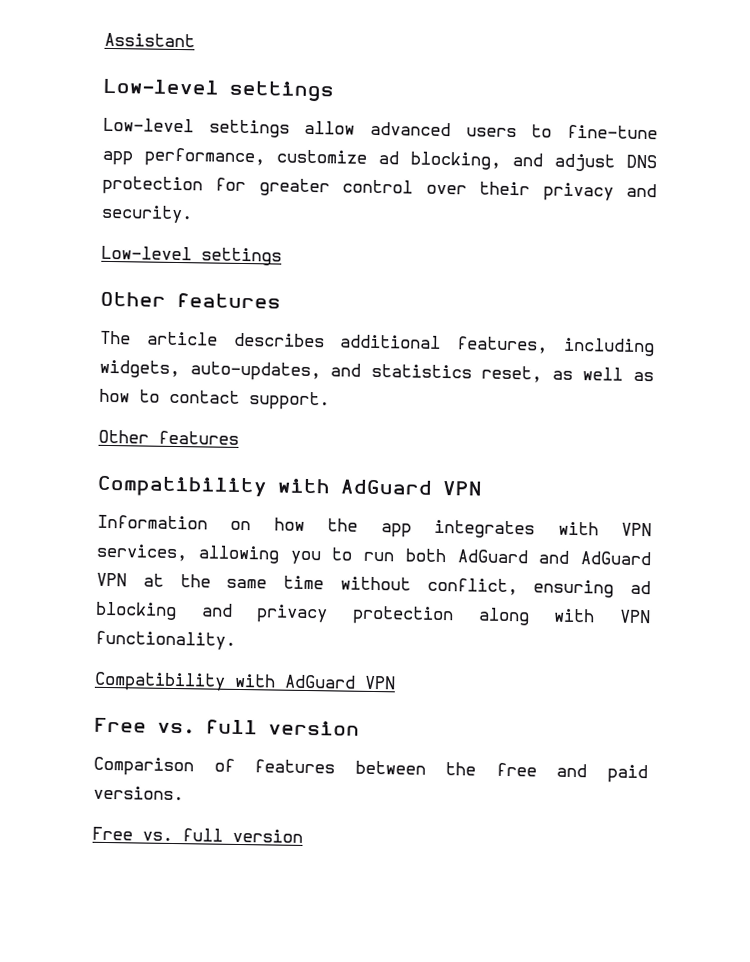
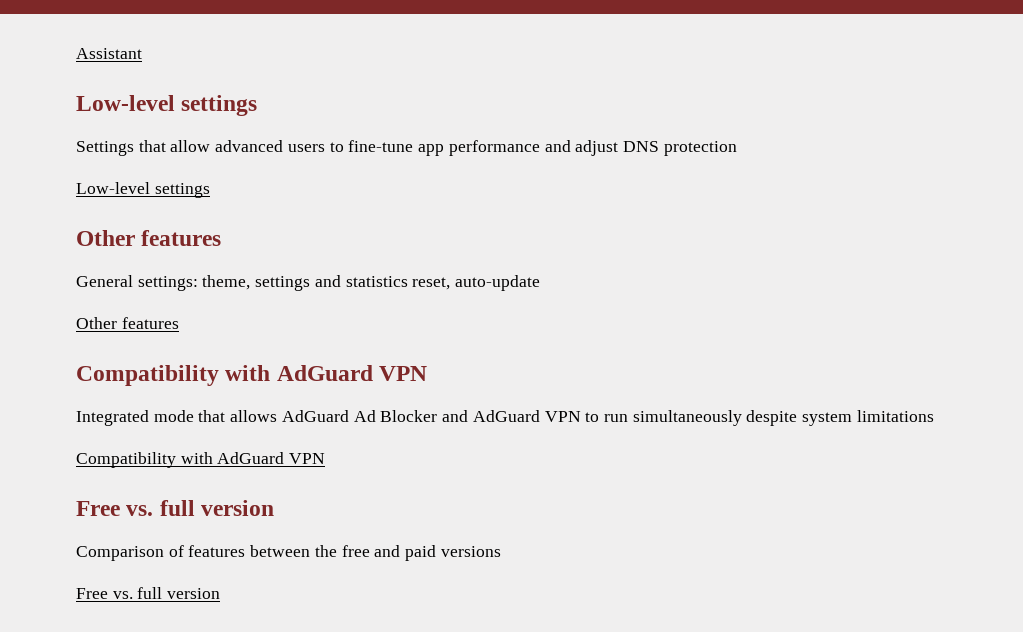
- Low-level settings allow advanced users to fine-tune app performance, customize ad blocking, and adjust DNS protection for greater control over their privacy and security.
+ Settings that allow advanced users to fine-tune app performance and adjust DNS protection
  Low-level settings
  Other features
- The article describes additional features, including widgets, auto-updates, and statistics reset, as well as how to contact support.
+ General settings: theme, settings and statistics reset, auto-update
- Information on how the app integrates with VPN services, allowing you to run both AdGuard and AdGuard VPN at the same time without conflict, ensuring ad blocking and privacy protection along with VPN functionality.
+ Integrated mode that allows AdGuard Ad Blocker and AdGuard VPN to run simultaneously despite system limitations
- Comparison of features between the free and paid versions.
+ Comparison of features between the free and paid versions

